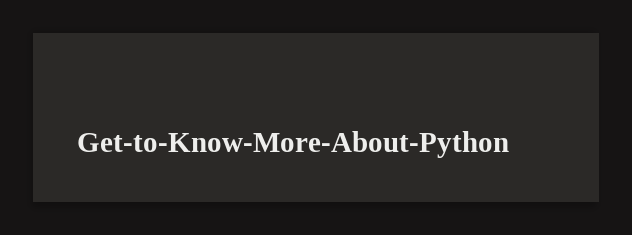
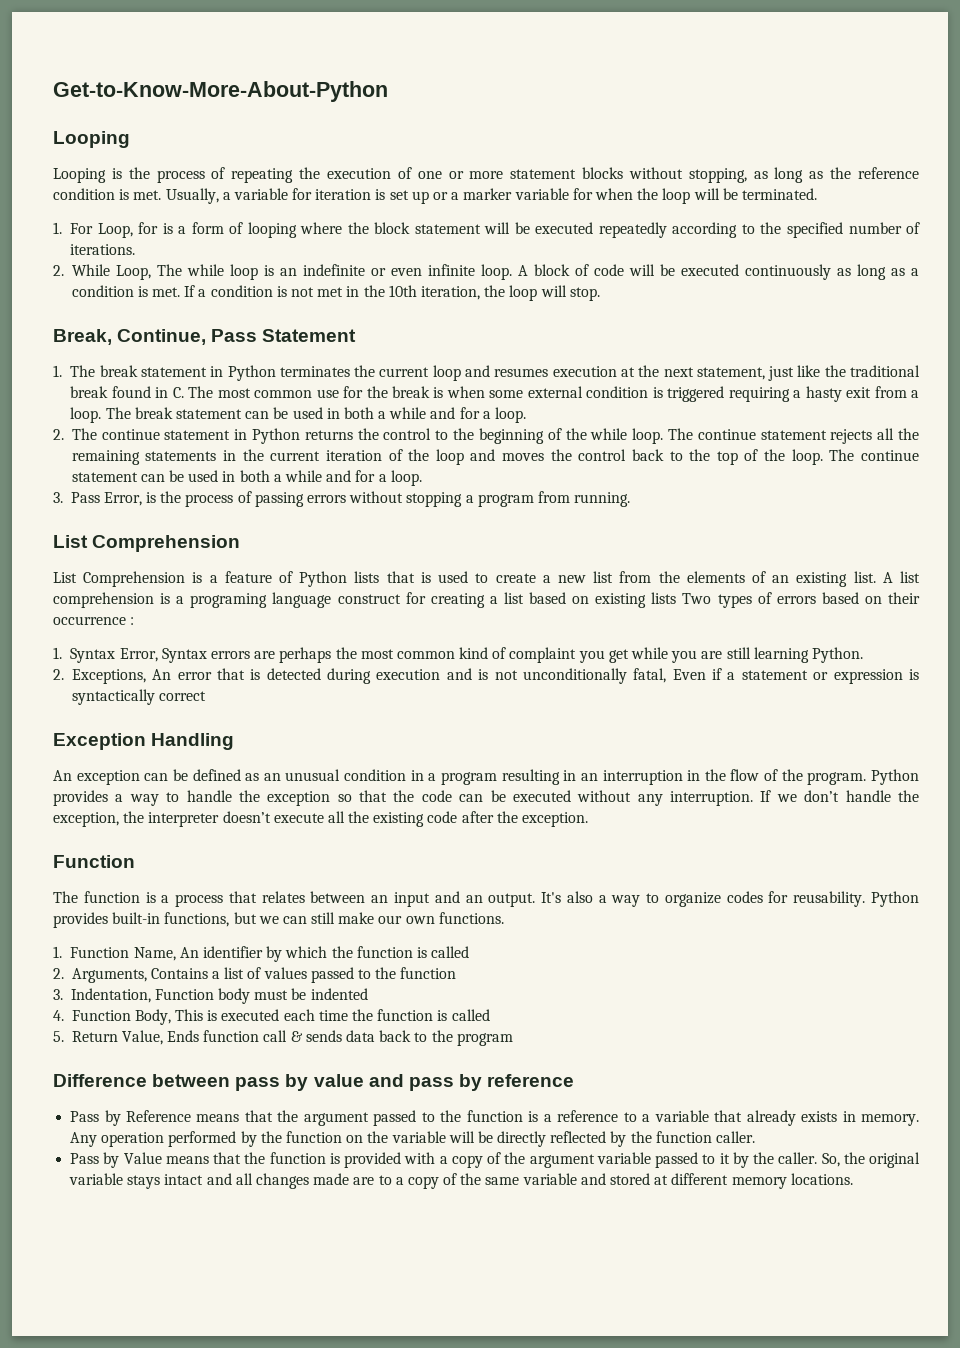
  Get-to-Know-More-About-Python
+ Looping
+ Looping is the process of repeating the execution of one or more statement blocks without stopping, as long as the reference condition is met. Usually, a variable for iteration is set up or a marker variable for when the loop will be terminated.
+ 1. For Loop, for is a form of looping where the block statement will be executed repeatedly according to the specified number of iterations.
+ 2. While Loop, The while loop is an indefinite or even infinite loop. A block of code will be executed continuously as long as a condition is met. If a condition is not met in the 10th iteration, the loop will stop.
+ Break, Continue, Pass Statement
+ 1. The break statement in Python terminates the current loop and resumes execution at the next statement, just like the traditional break found in C. The most common use for the break is when some external condition is triggered requiring a hasty exit from a loop. The break statement can be used in both a while and for a loop.
+ 2. The continue statement in Python returns the control to the beginning of the while loop. The continue statement rejects all the remaining statements in the current iteration of the loop and moves the control back to the top of the loop. The continue statement can be used in both a while and for a loop.
+ 3. Pass Error, is the process of passing errors without stopping a program from running.
+ List Comprehension
+ List Comprehension is a feature of Python lists that is used to create a new list from the elements of an existing list. A list comprehension is a programing language construct for creating a list based on existing lists Two types of errors based on their occurrence :
+ 1. Syntax Error, Syntax errors are perhaps the most common kind of complaint you get while you are still learning Python.
+ 2. Exceptions, An error that is detected during execution and is not unconditionally fatal, Even if a statement or expression is syntactically correct
+ Exception Handling
+ An exception can be defined as an unusual condition in a program resulting in an interruption in the flow of the program. Python provides a way to handle the exception so that the code can be executed without any interruption. If we don’t handle the exception, the interpreter doesn’t execute all the existing code after the exception.
+ Function
+ The function is a process that relates between an input and an output. It's also a way to organize codes for reusability. Python provides built-in functions, but we can still make our own functions.
+ 1. Function Name, An identifier by which the function is called
+ 2. Arguments, Contains a list of values passed to the function
+ 3. Indentation, Function body must be indented
+ 4. Function Body, This is executed each time the function is called
+ 5. Return Value, Ends function call & sends data back to the program
+ Difference between pass by value and pass by reference
+ Pass by Reference means that the argument passed to the function is a reference to a variable that already exists in memory. Any operation performed by the function on the variable will be directly reflected by the function caller.
+ Pass by Value means that the function is provided with a copy of the argument variable passed to it by the caller. So, the original variable stays intact and all changes made are to a copy of the same variable and stored at different memory locations.

